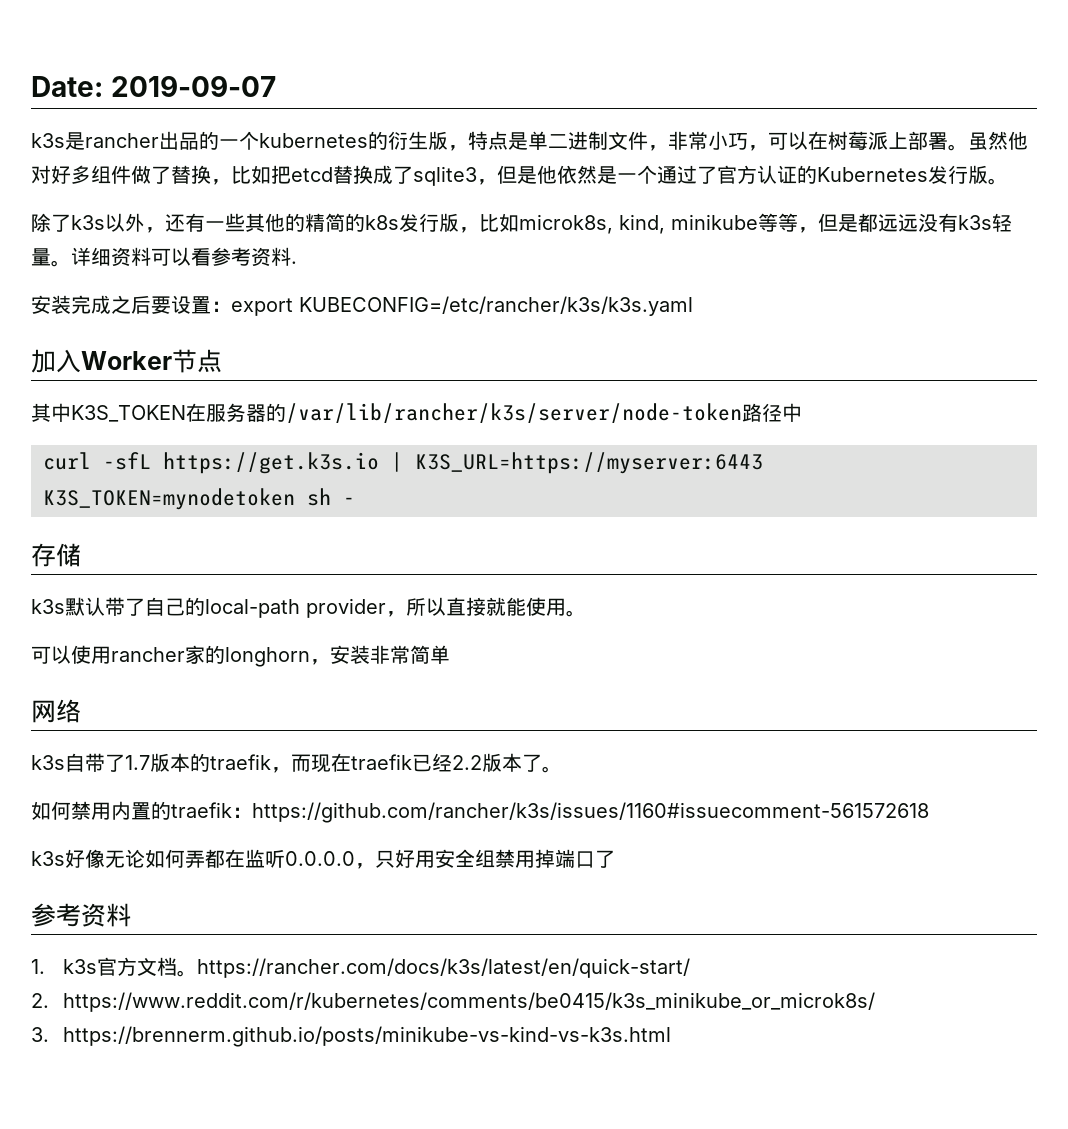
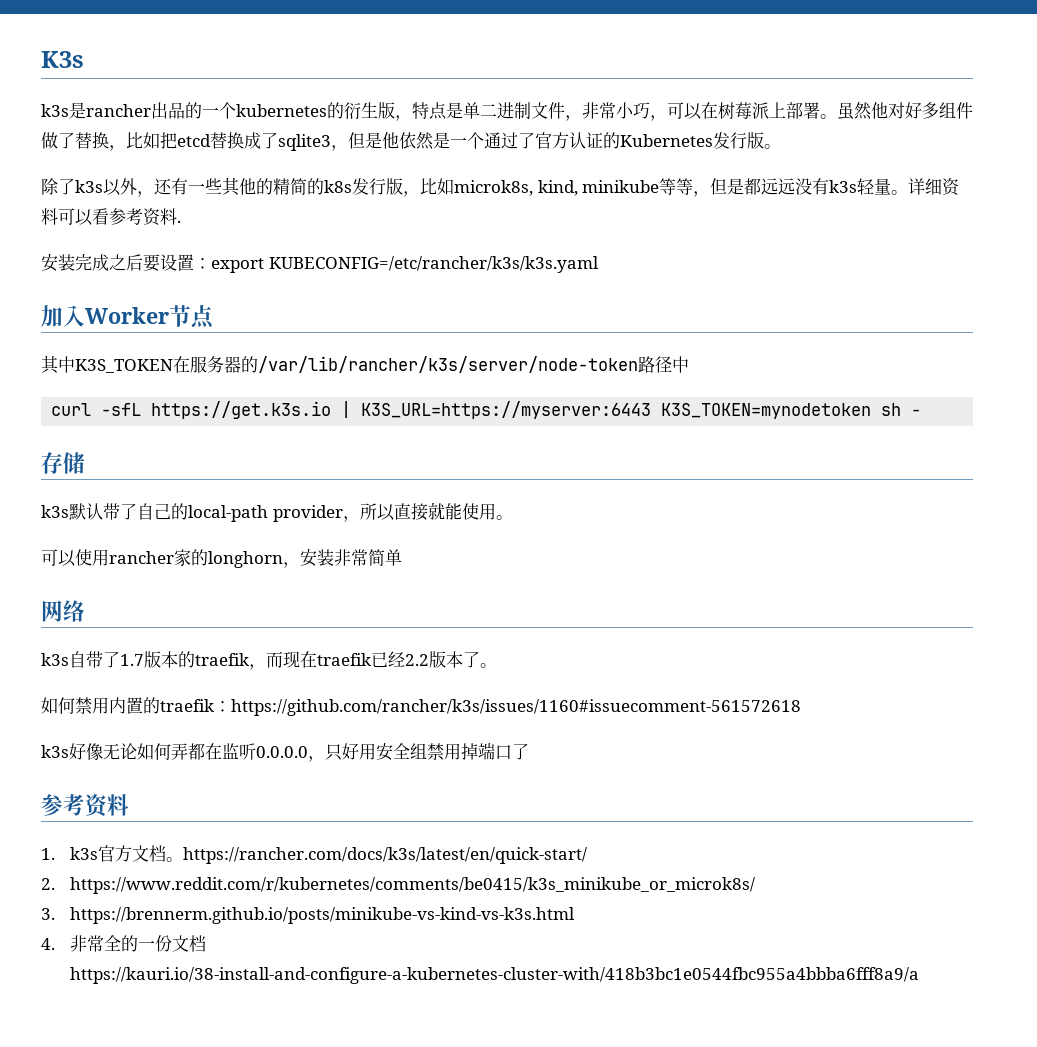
- Date: 2019-09-07
+ K3s
+ 4.非常全的一份文档https://kauri.io/38-install-and-configure-a-kubernetes-cluster-with/418b3bc1e0544fbc955a4bbba6fff8a9/a

